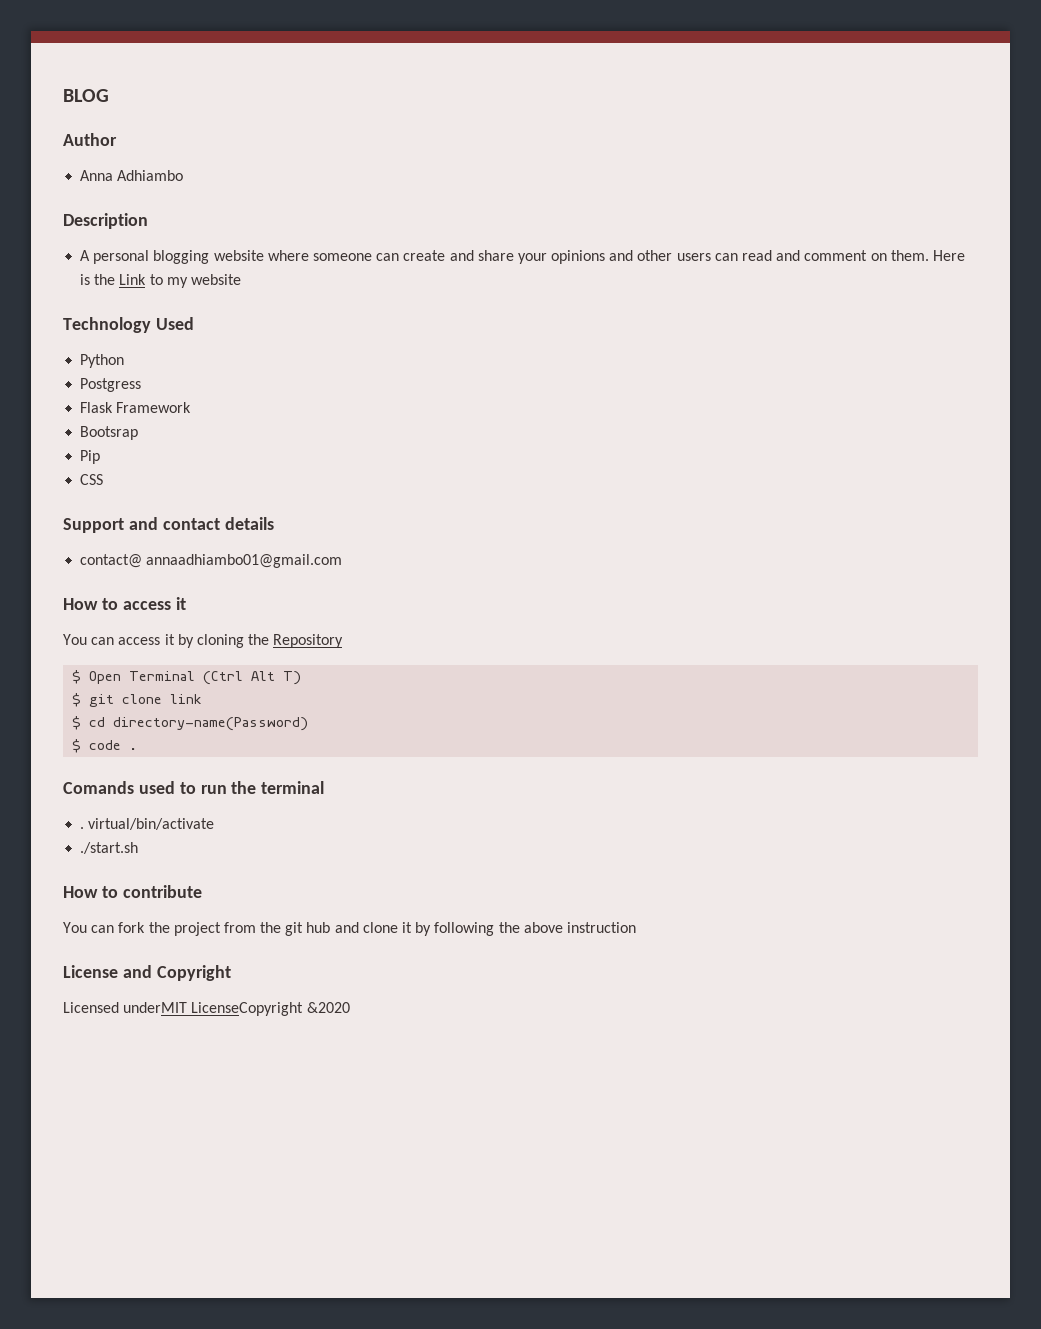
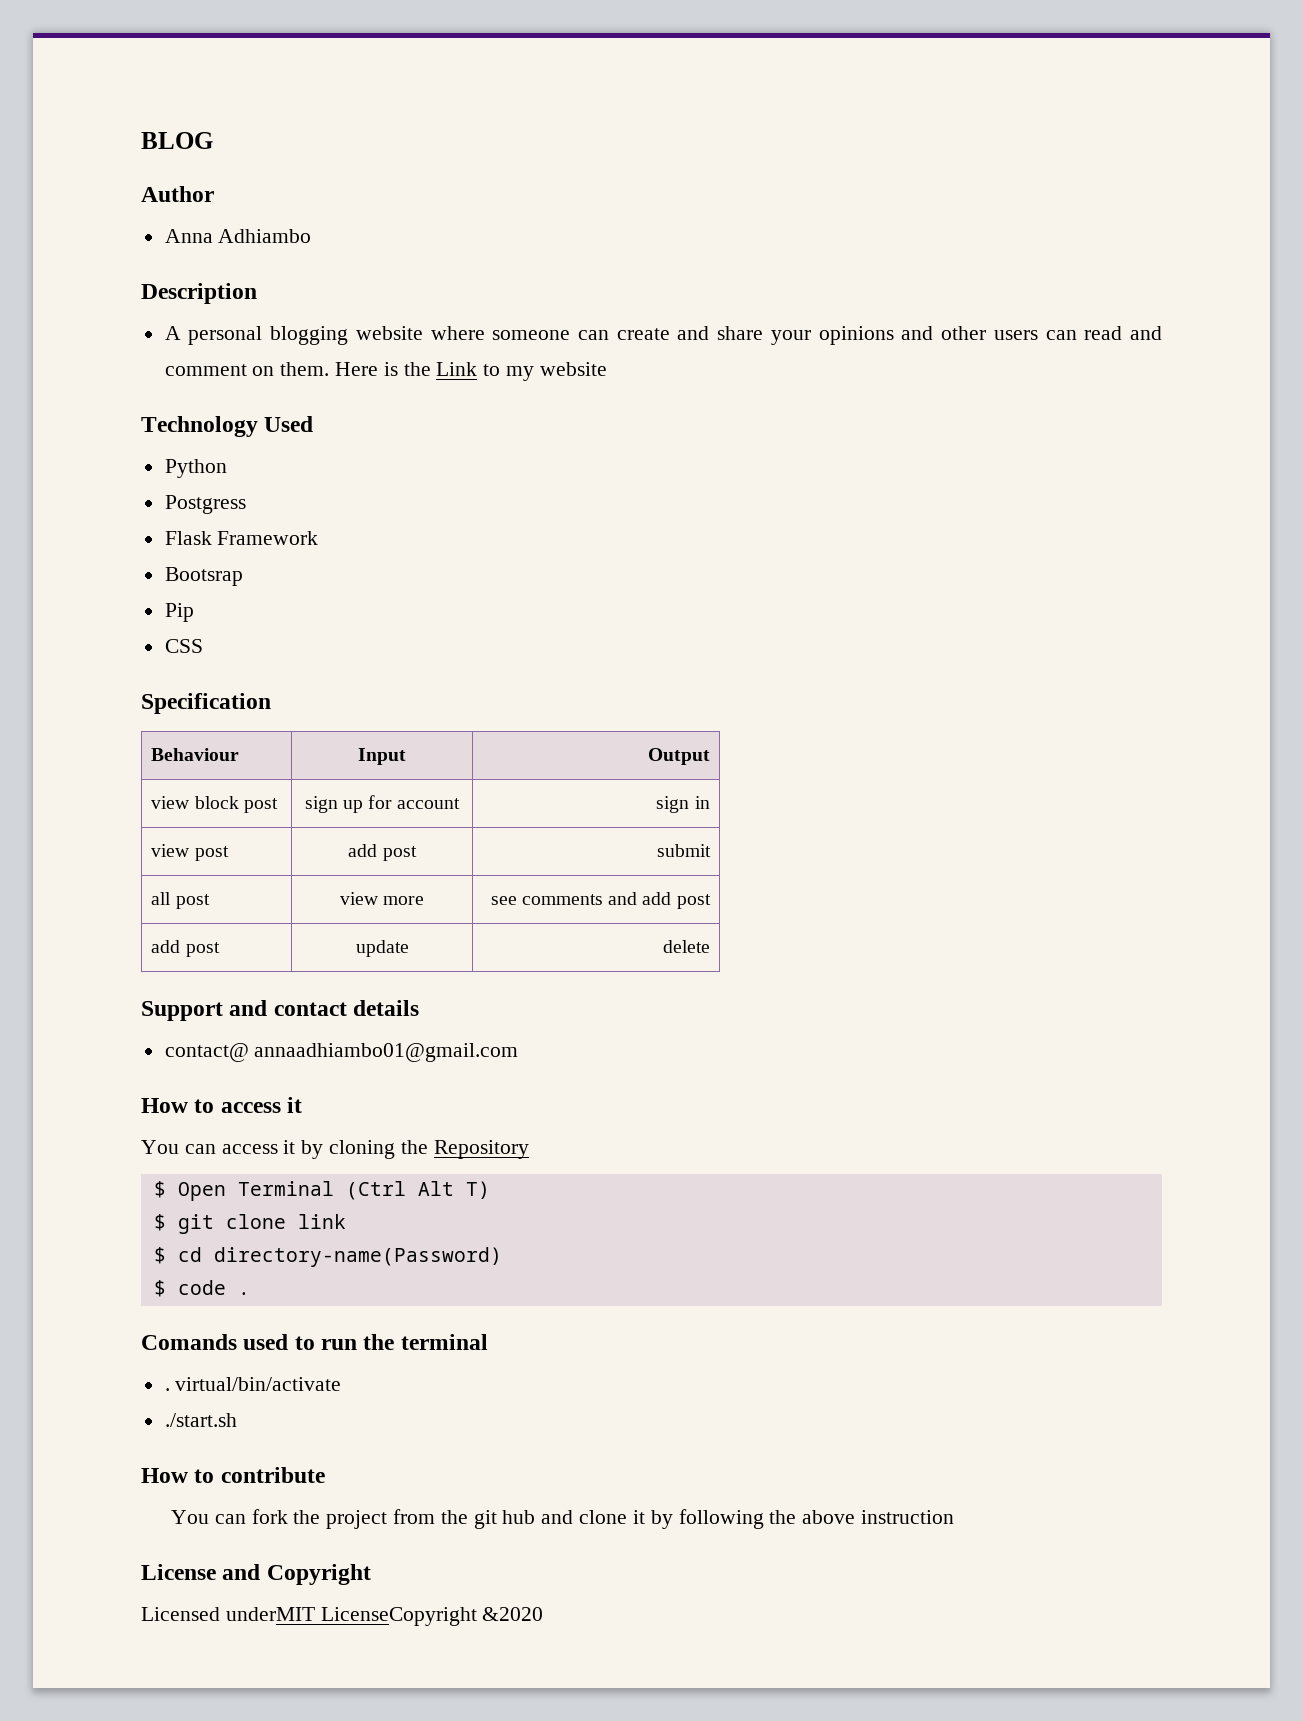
+ Specification
+ Behaviour | Input | Output
+ view block post | sign up for account | sign in
+ view post | add post | submit
+ all post | view more | see comments and add post
+ add post | update | delete

